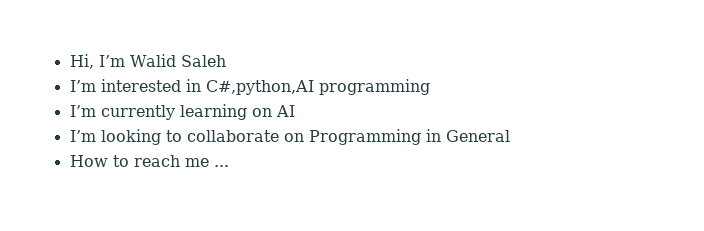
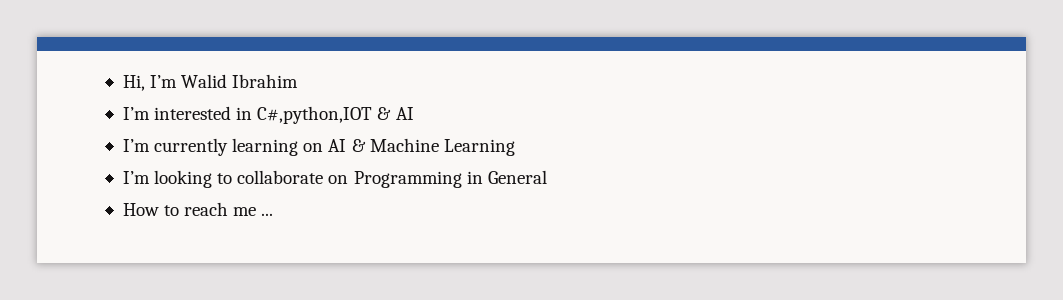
- Hi, I’m Walid Saleh
+ Hi, I’m Walid Ibrahim
- I’m interested in C#,python,AI programming
+ I’m interested in C#,python,IOT & AI
- I’m currently learning on AI
+ I’m currently learning on AI & Machine Learning

